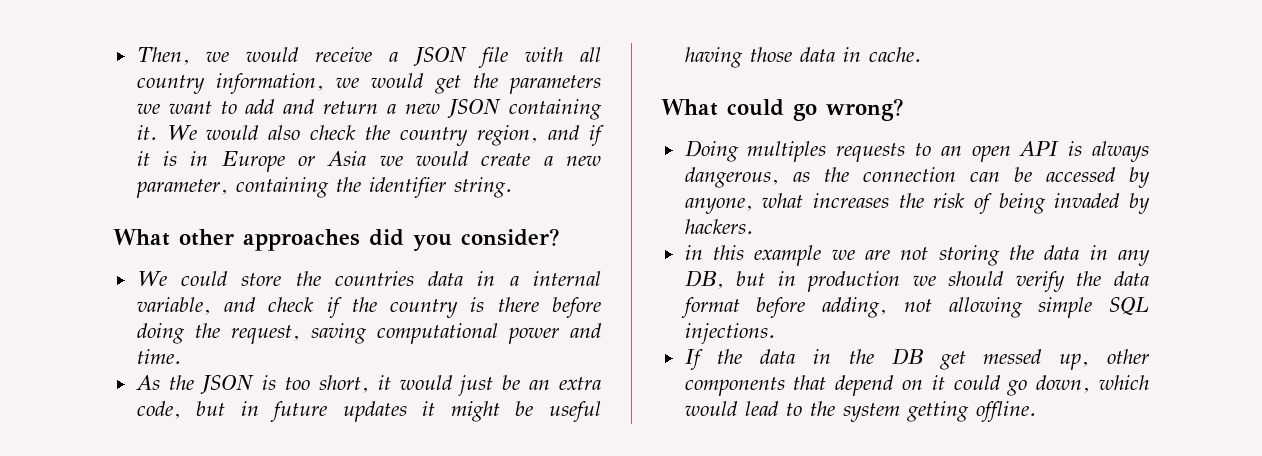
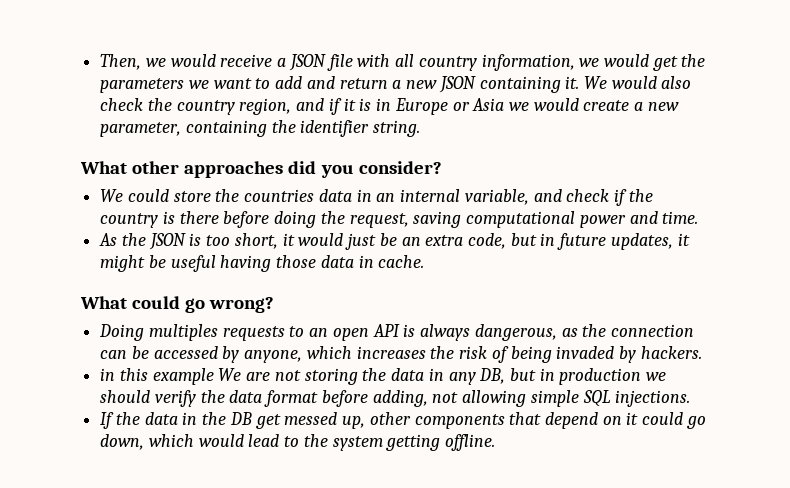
- We could store the countries data in a internal variable, and check if the country is there before doing the request, saving computational power and time.
+ We could store the countries data in an internal variable, and check if the country is there before doing the request, saving computational power and time.
- As the JSON is too short, it would just be an extra code, but in future updates it might be useful having those data in cache.
+ As the JSON is too short, it would just be an extra code, but in future updates, it might be useful having those data in cache.
- Doing multiples requests to an open API is always dangerous, as the connection can be accessed by anyone, what increases the risk of being invaded by hackers.
+ Doing multiples requests to an open API is always dangerous, as the connection can be accessed by anyone, which increases the risk of being invaded by hackers.
- in this example we are not storing the data in any DB, but in production we should verify the data format before adding, not allowing simple SQL injections.
+ in this example We are not storing the data in any DB, but in production we should verify the data format before adding, not allowing simple SQL injections.

